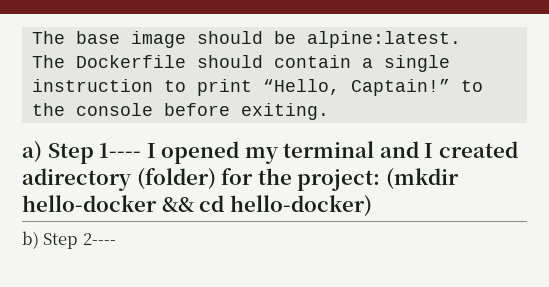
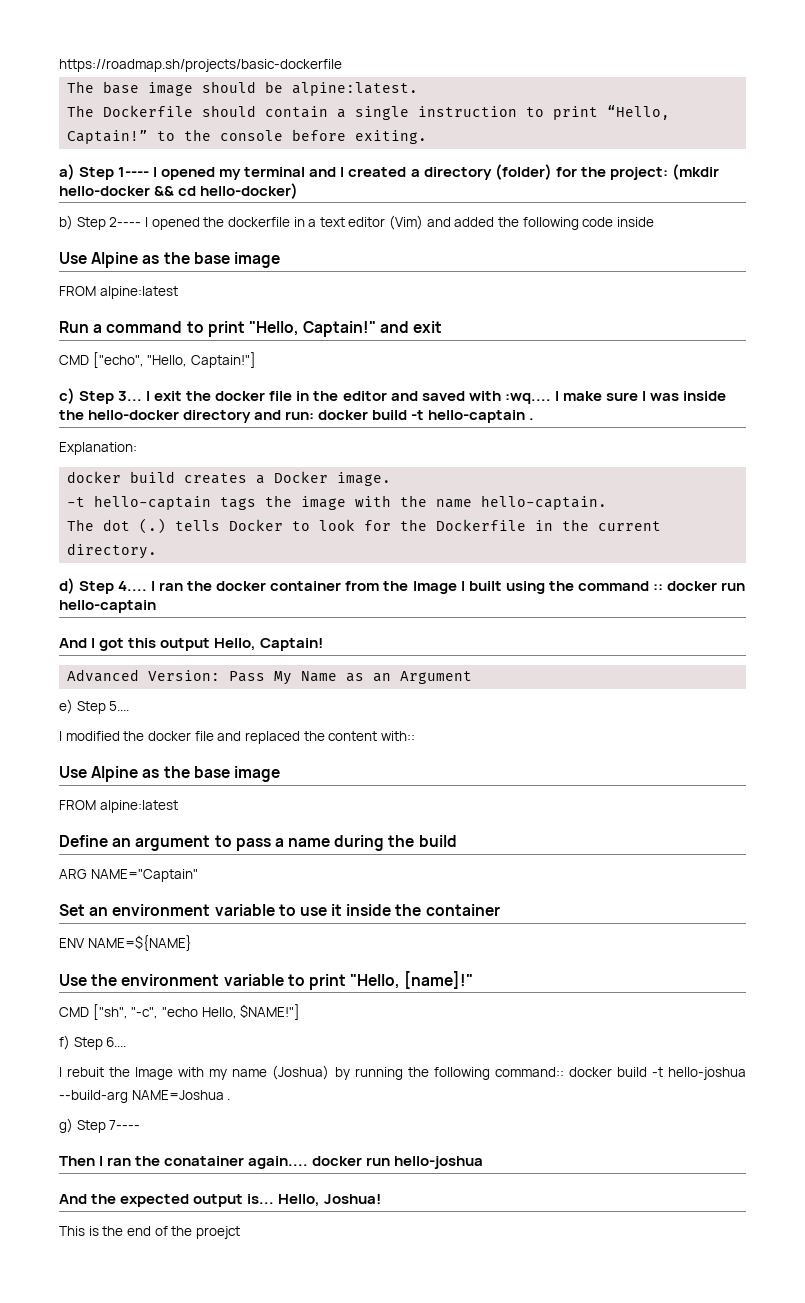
+ https://roadmap.sh/projects/basic-dockerfile
- a) Step 1---- I opened my terminal and I created adirectory (folder) for the project: (mkdir hello-docker && cd hello-docker)
+ a) Step 1---- I opened my terminal and I created a directory (folder) for the project: (mkdir hello-docker && cd hello-docker)
- b) Step 2----
+ b) Step 2---- I opened the dockerfile in a text editor (Vim) and added the following code inside
+ Use Alpine as the base image
+ FROM alpine:latest
+ Run a command to print "Hello, Captain!" and exit
+ CMD ["echo", "Hello, Captain!"]
+ c) Step 3... I exit the docker file in the editor and saved with :wq.... I make sure I was inside the hello-docker directory and run: docker build -t hello-captain .
+ Explanation:
+ docker build creates a Docker image.
+ -t hello-captain tags the image with the name hello-captain.
+ The dot (.) tells Docker to look for the Dockerfile in the current directory.
+ d) Step 4.... I ran the docker container from the Image I built using the command :: docker run hello-captain
+ And I got this output Hello, Captain!
+ Advanced Version: Pass My Name as an Argument
+ e) Step 5....
+ I modified the docker file and replaced the content with::
+ Use Alpine as the base image
+ FROM alpine:latest
+ Define an argument to pass a name during the build
+ ARG NAME="Captain"
+ Set an environment variable to use it inside the container
+ ENV NAME=${NAME}
+ Use the environment variable to print "Hello, [name]!"
+ CMD ["sh", "-c", "echo Hello, $NAME!"]
+ f) Step 6....
+ I rebuit the Image with my name (Joshua) by running the following command:: docker build -t hello-joshua --build-arg NAME=Joshua .
+ g) Step 7----
+ Then I ran the conatainer again.... docker run hello-joshua
+ And the expected output is... Hello, Joshua!
+ This is the end of the proejct

